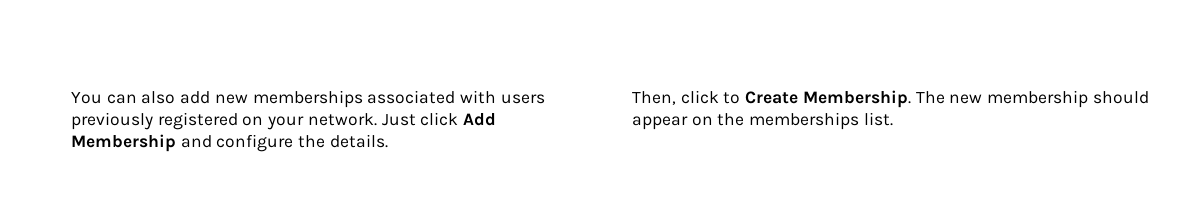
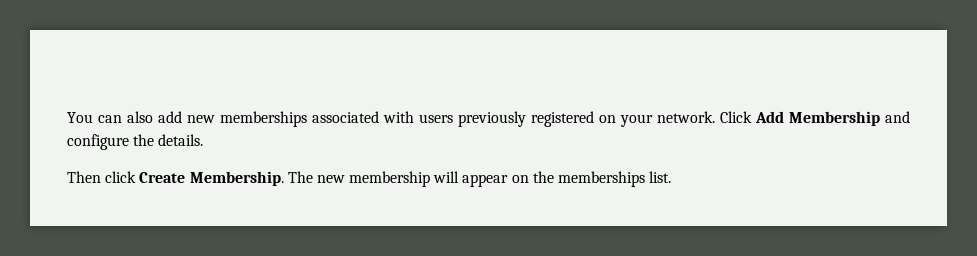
- Just click Add Membership and configure the details.
+ Click Add Membership and configure the details.
- Then, click to Create Membership.
+ Then click Create Membership.
- The new membership should appear on the memberships list.
+ The new membership will appear on the memberships list.

